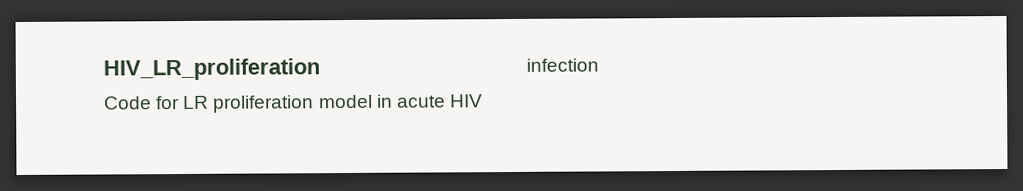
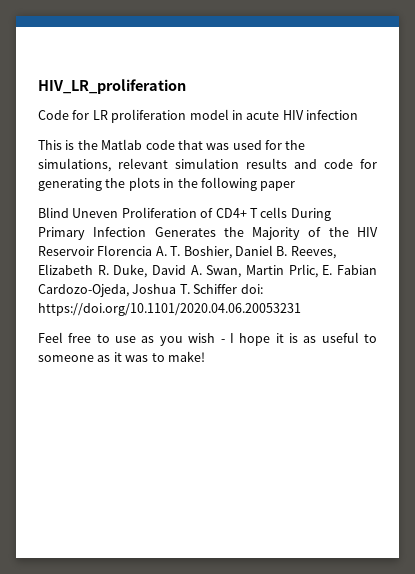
+ This is the Matlab code that was used for the simulations, relevant simulation results and code for generating the plots in the following paper
+ Blind Uneven Proliferation of CD4+ T cells During Primary Infection Generates the Majority of the HIV Reservoir Florencia A. T. Boshier, Daniel B. Reeves, Elizabeth R. Duke, David A. Swan, Martin Prlic, E. Fabian Cardozo-Ojeda, Joshua T. Schiffer doi: https://doi.org/10.1101/2020.04.06.20053231
+ Feel free to use as you wish - I hope it is as useful to someone as it was to make!

